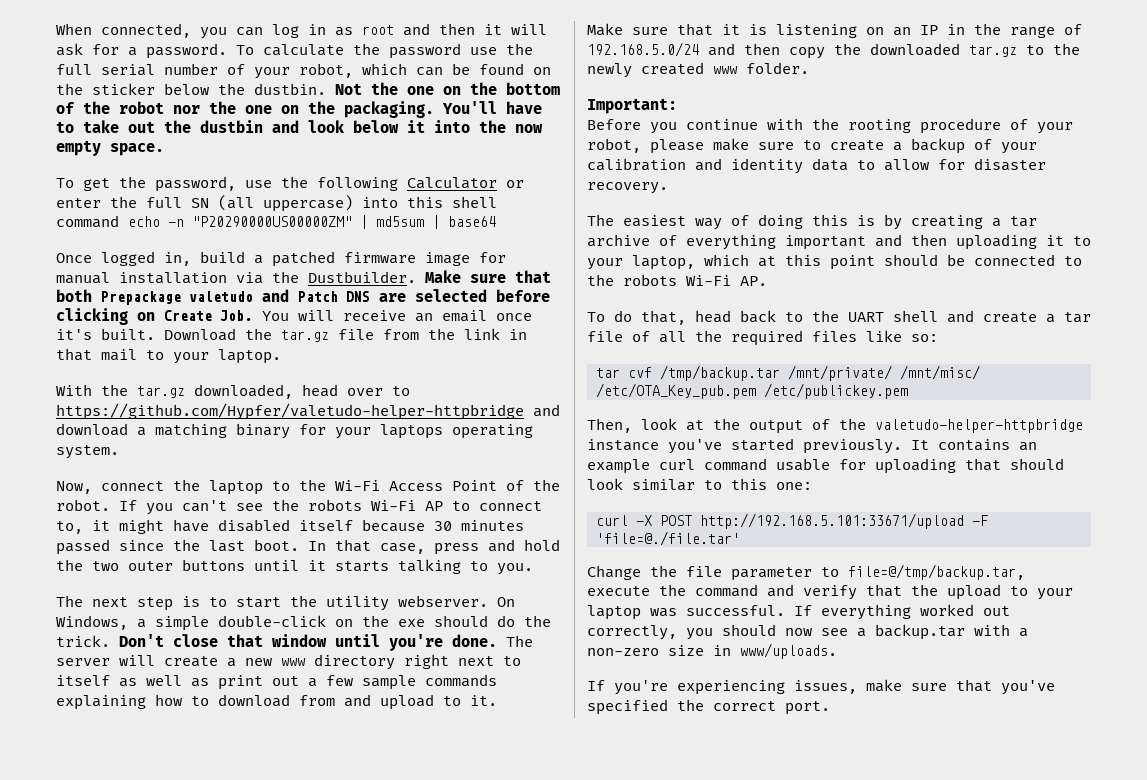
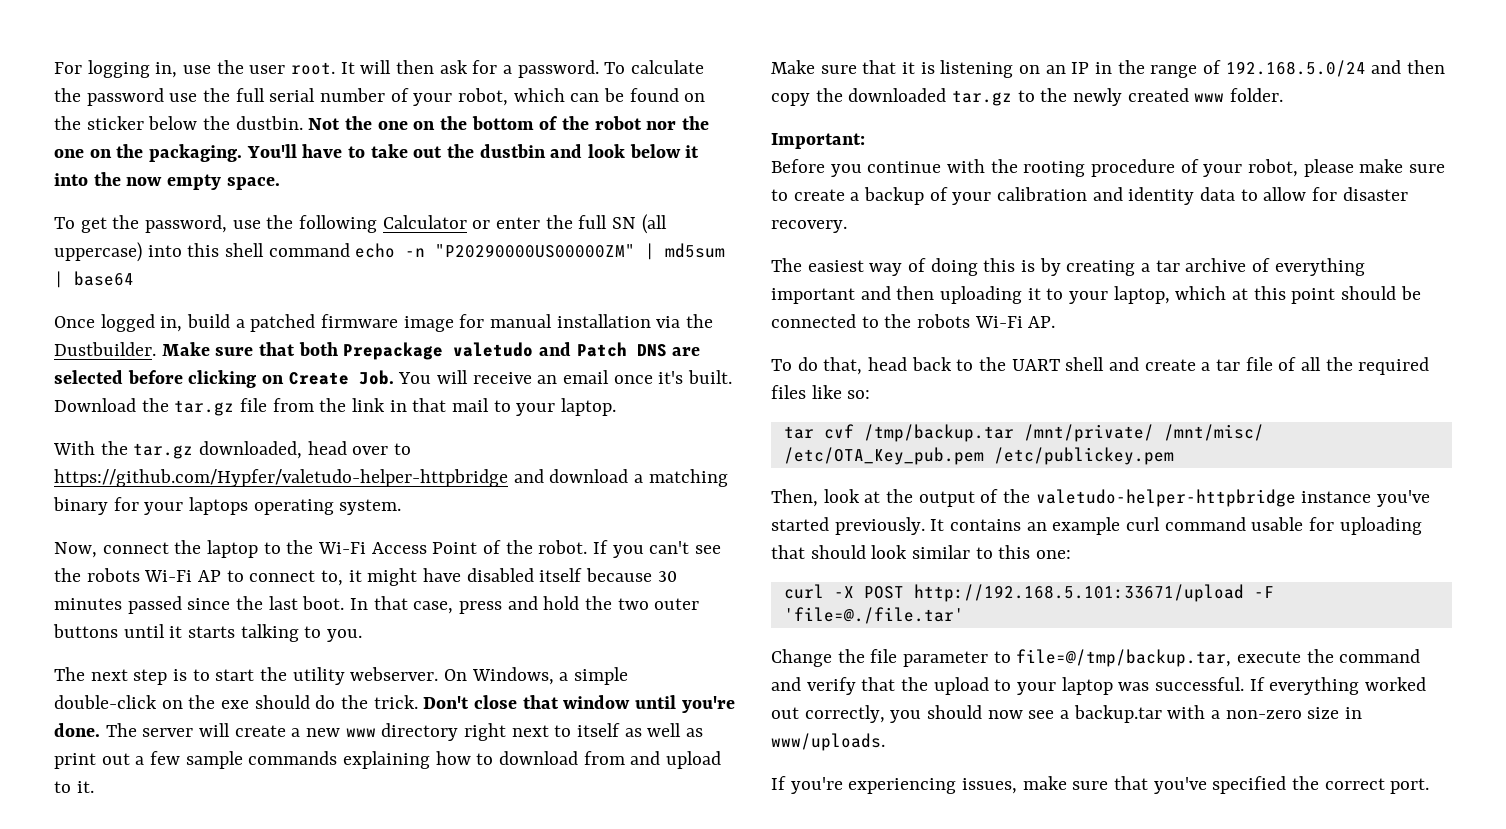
- When connected, you can log in as root and then it will ask for a password.
+ For logging in, use the user root. It will then ask for a password.

